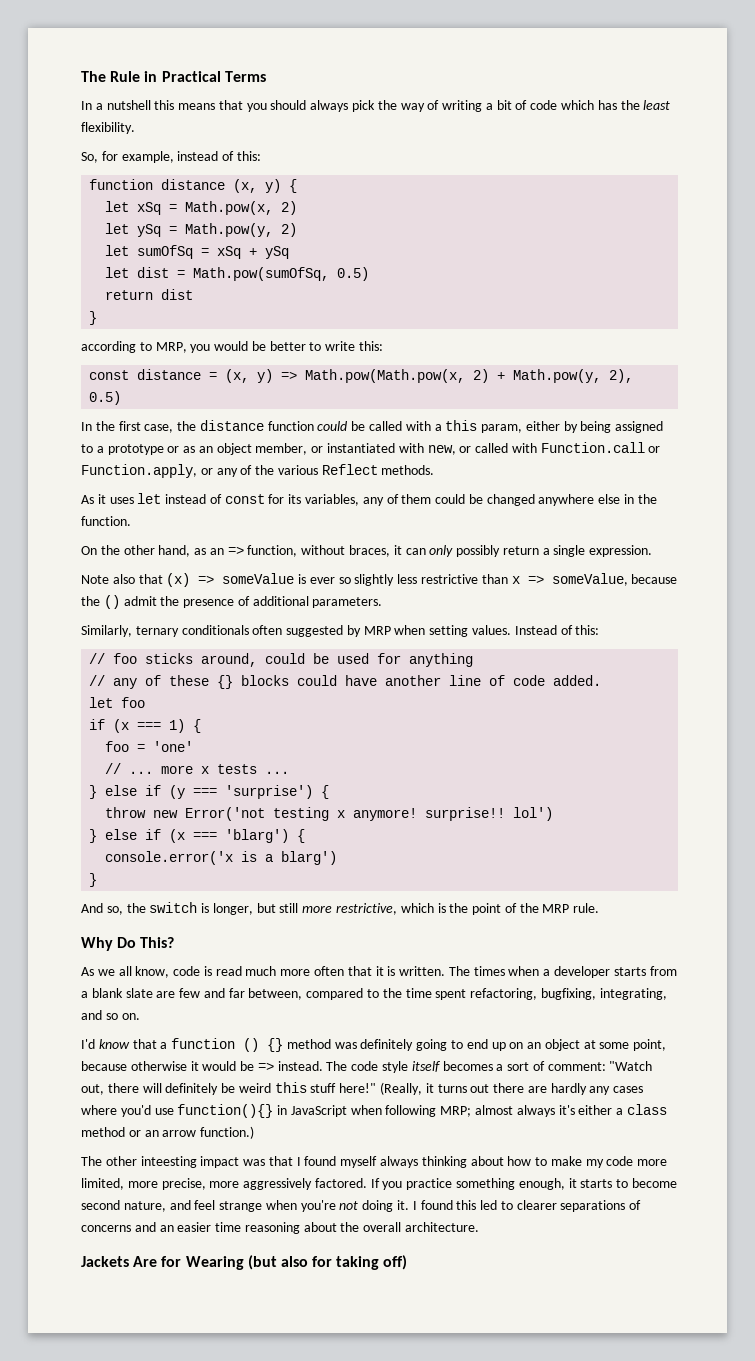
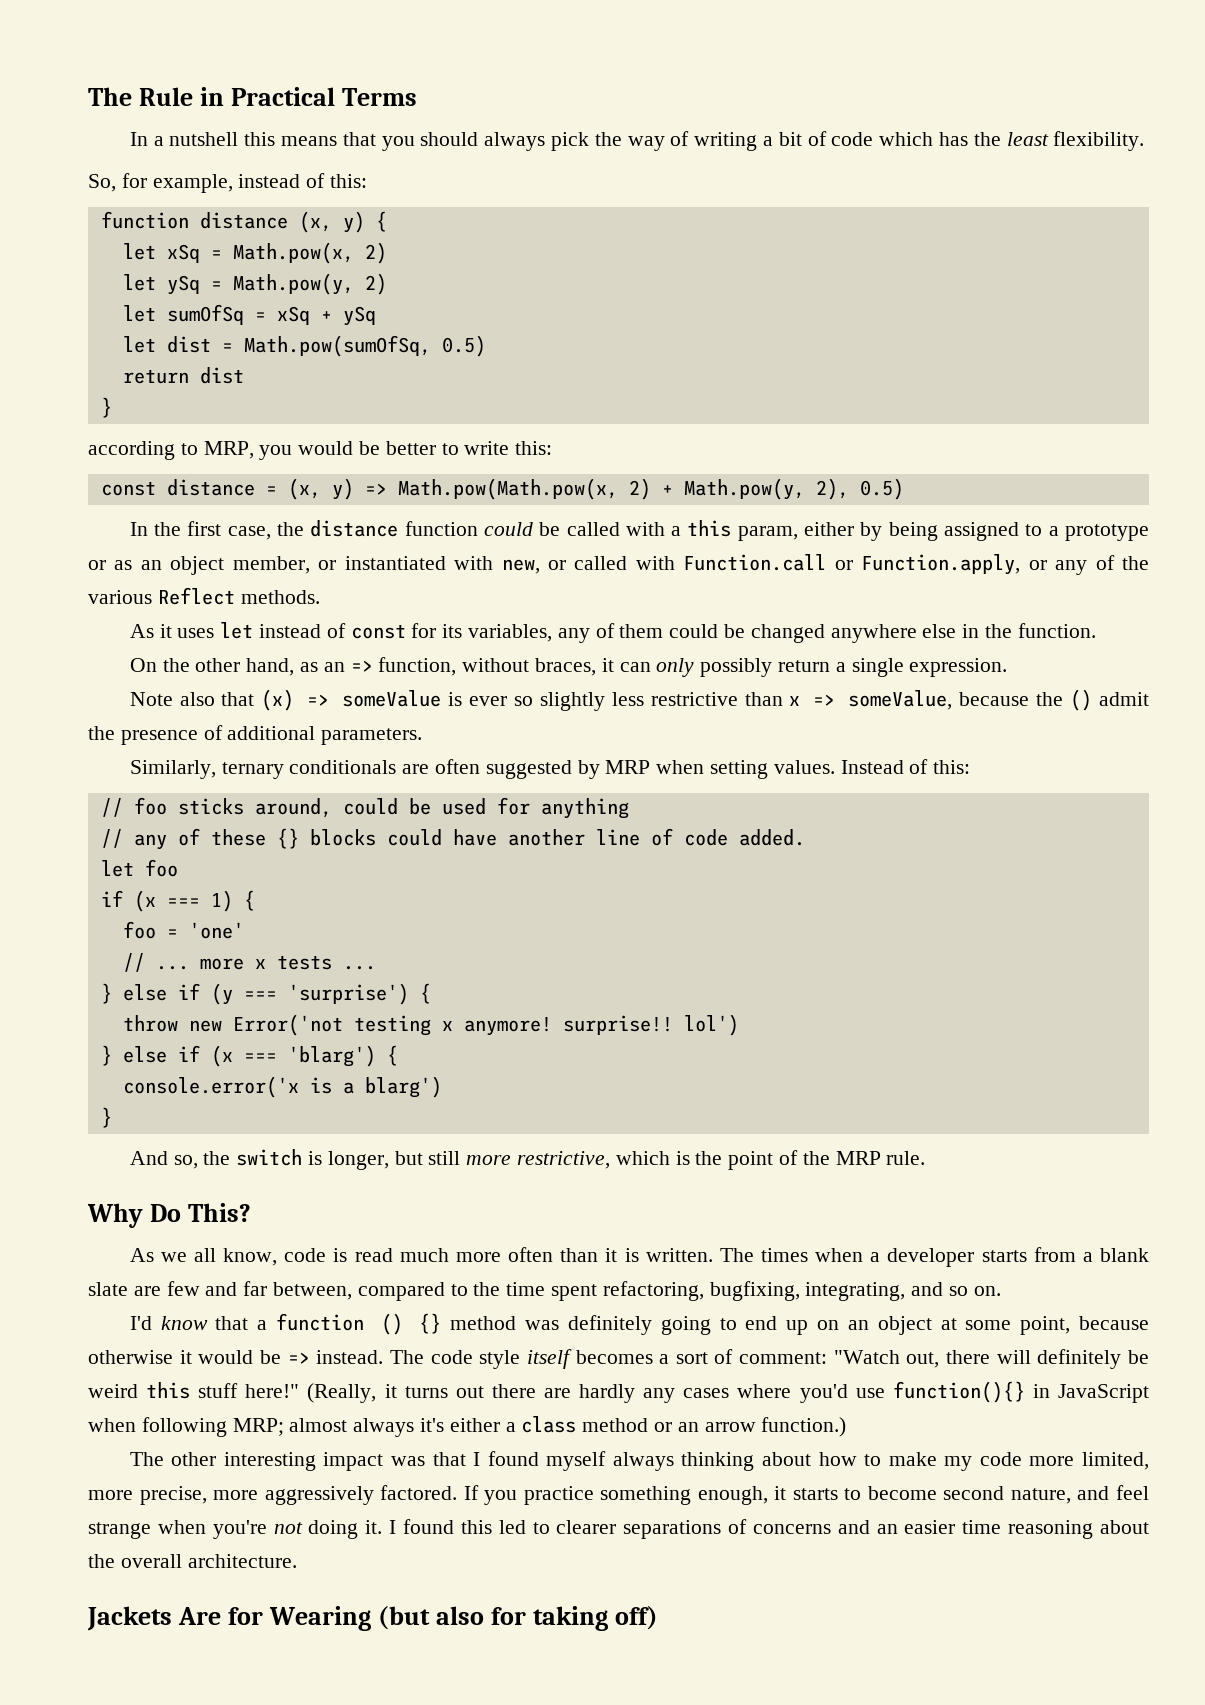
- Similarly, ternary conditionals often suggested by MRP when setting values.
+ Similarly, ternary conditionals are often suggested by MRP when setting values.
- As we all know, code is read much more often that it is written.
+ As we all know, code is read much more often than it is written.
- The other inteesting impact was that I found myself always thinking about how to make my code more limited, more precise, more aggressively factored.
+ The other interesting impact was that I found myself always thinking about how to make my code more limited, more precise, more aggressively factored.

